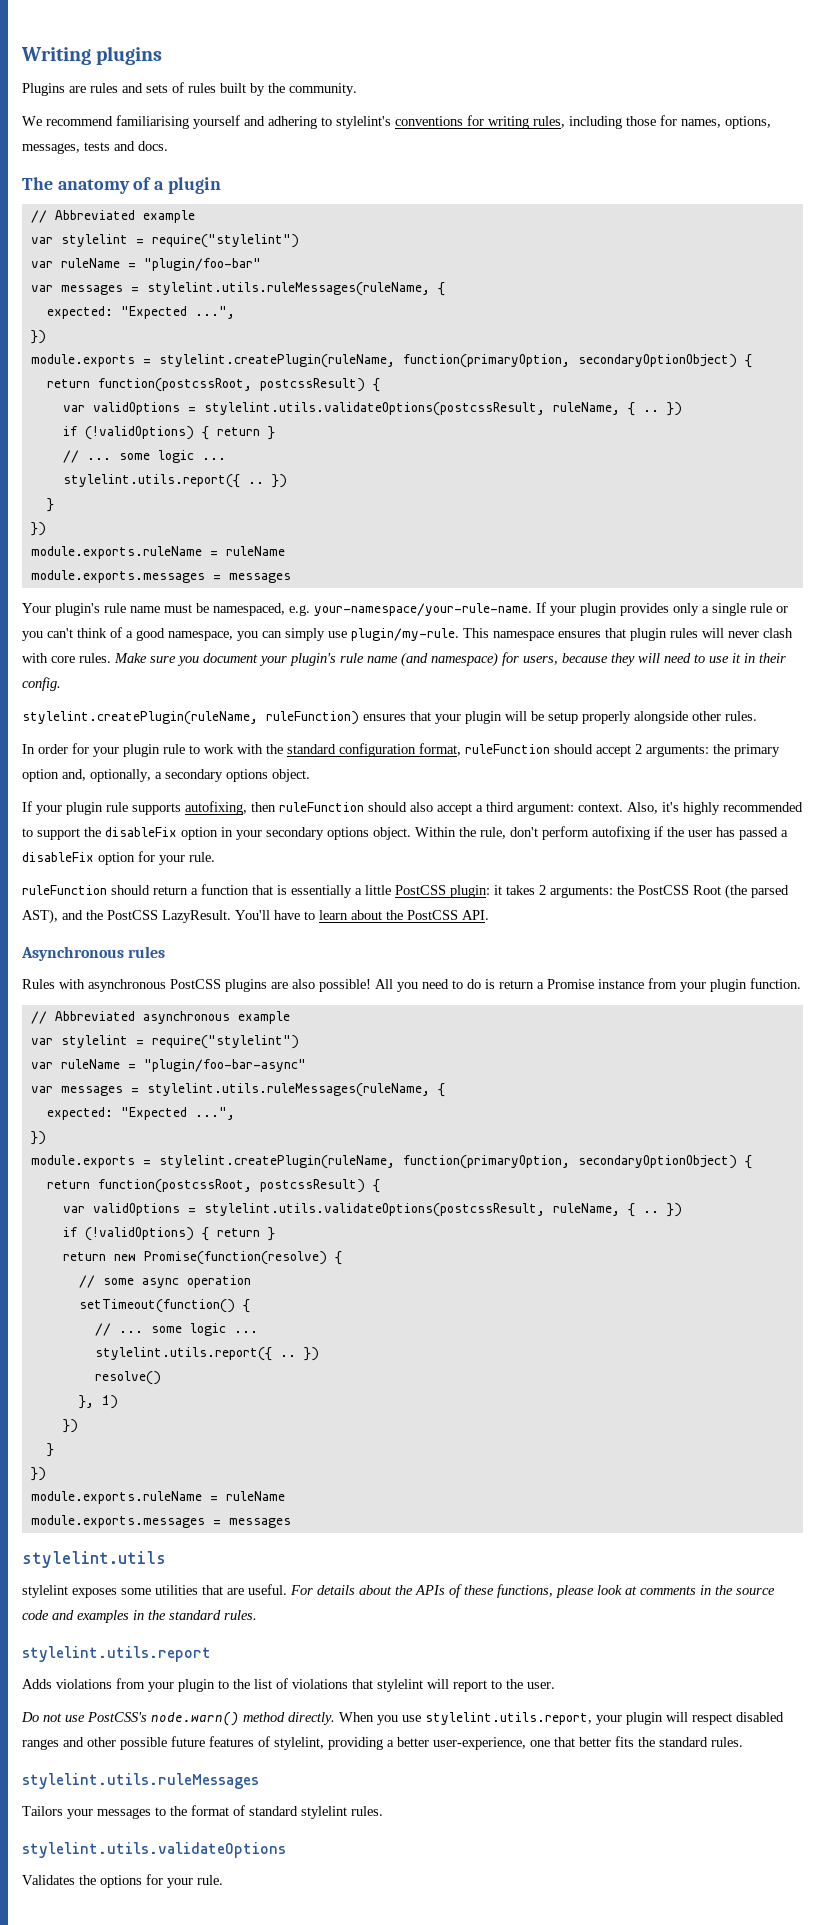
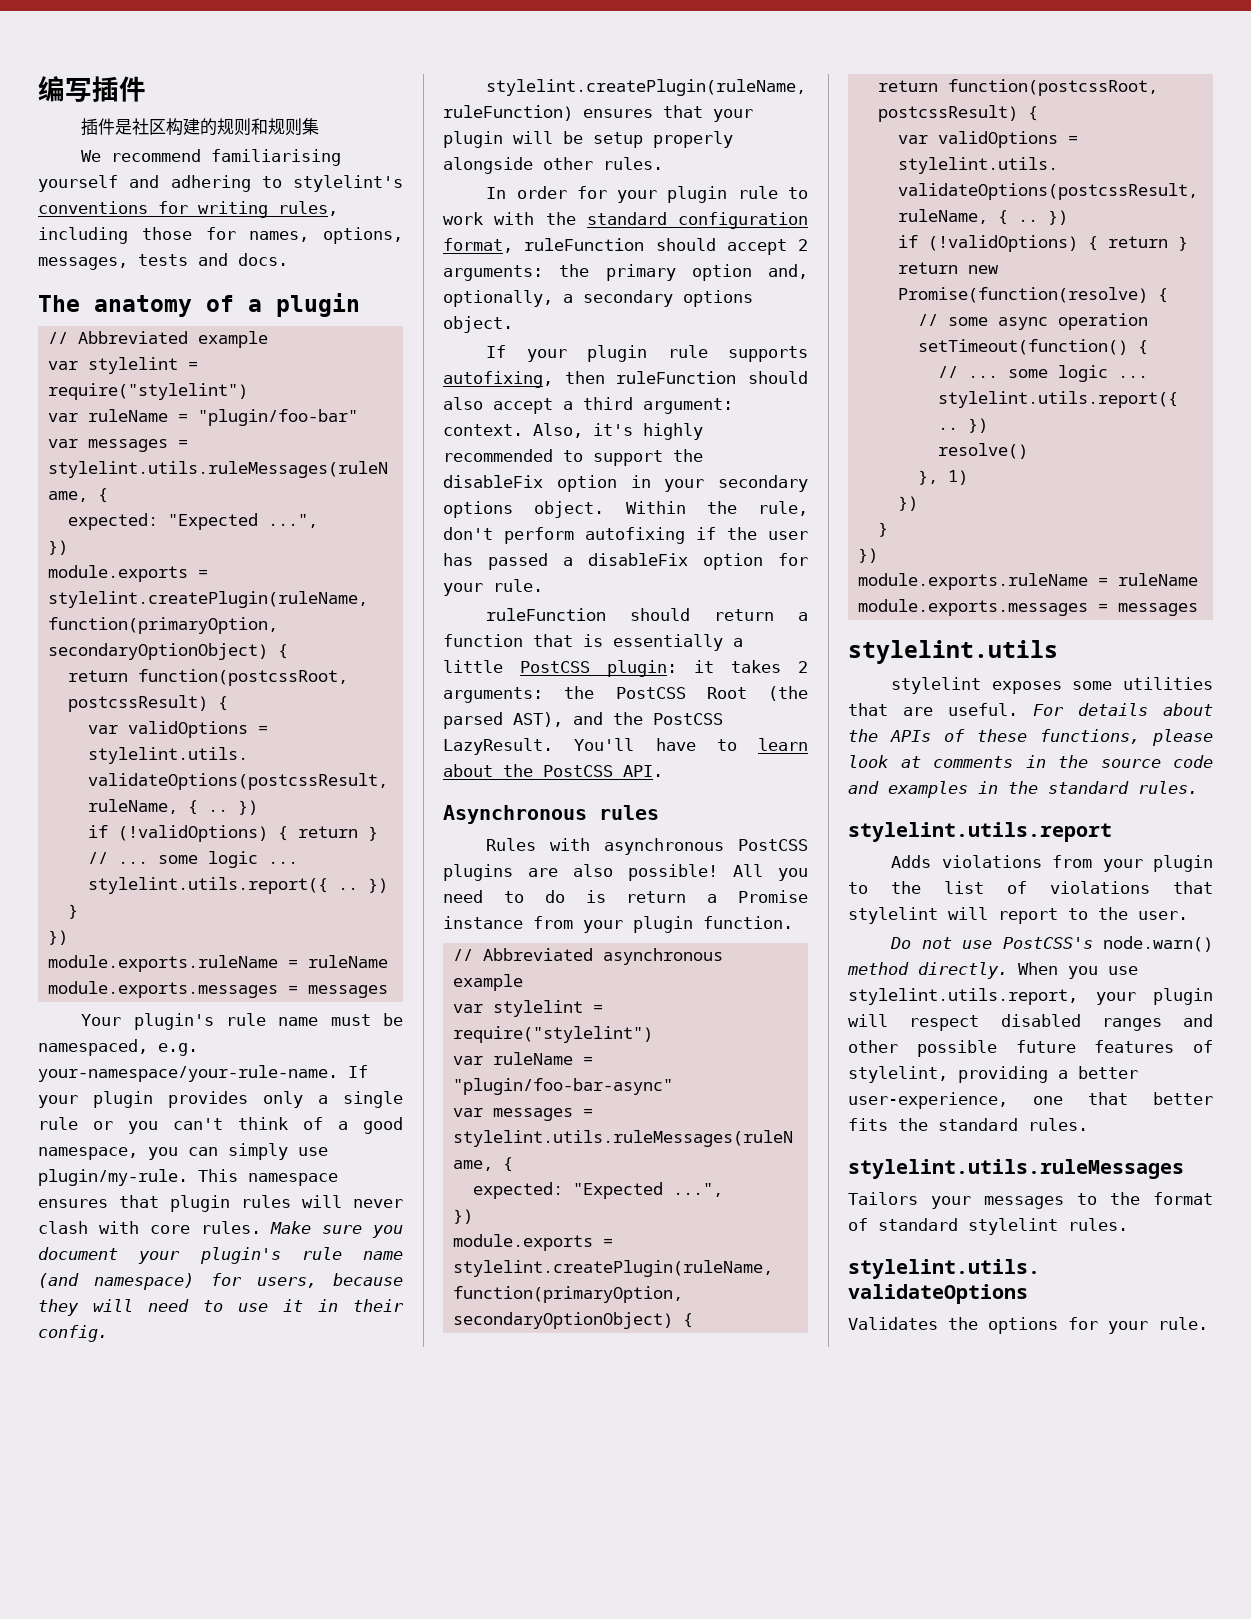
- Writing plugins
- Plugins are rules and sets of rules built by the community.
+ 编写插件
+ 插件是社区构建的规则和规则集

